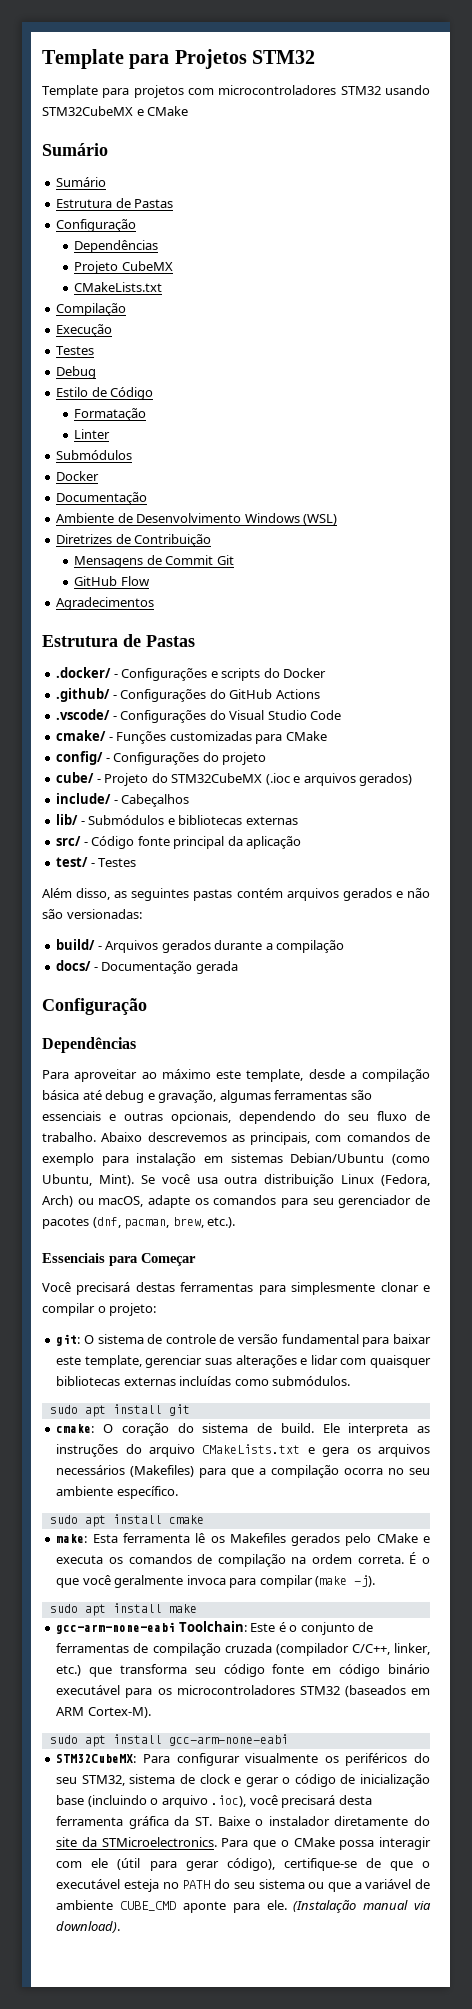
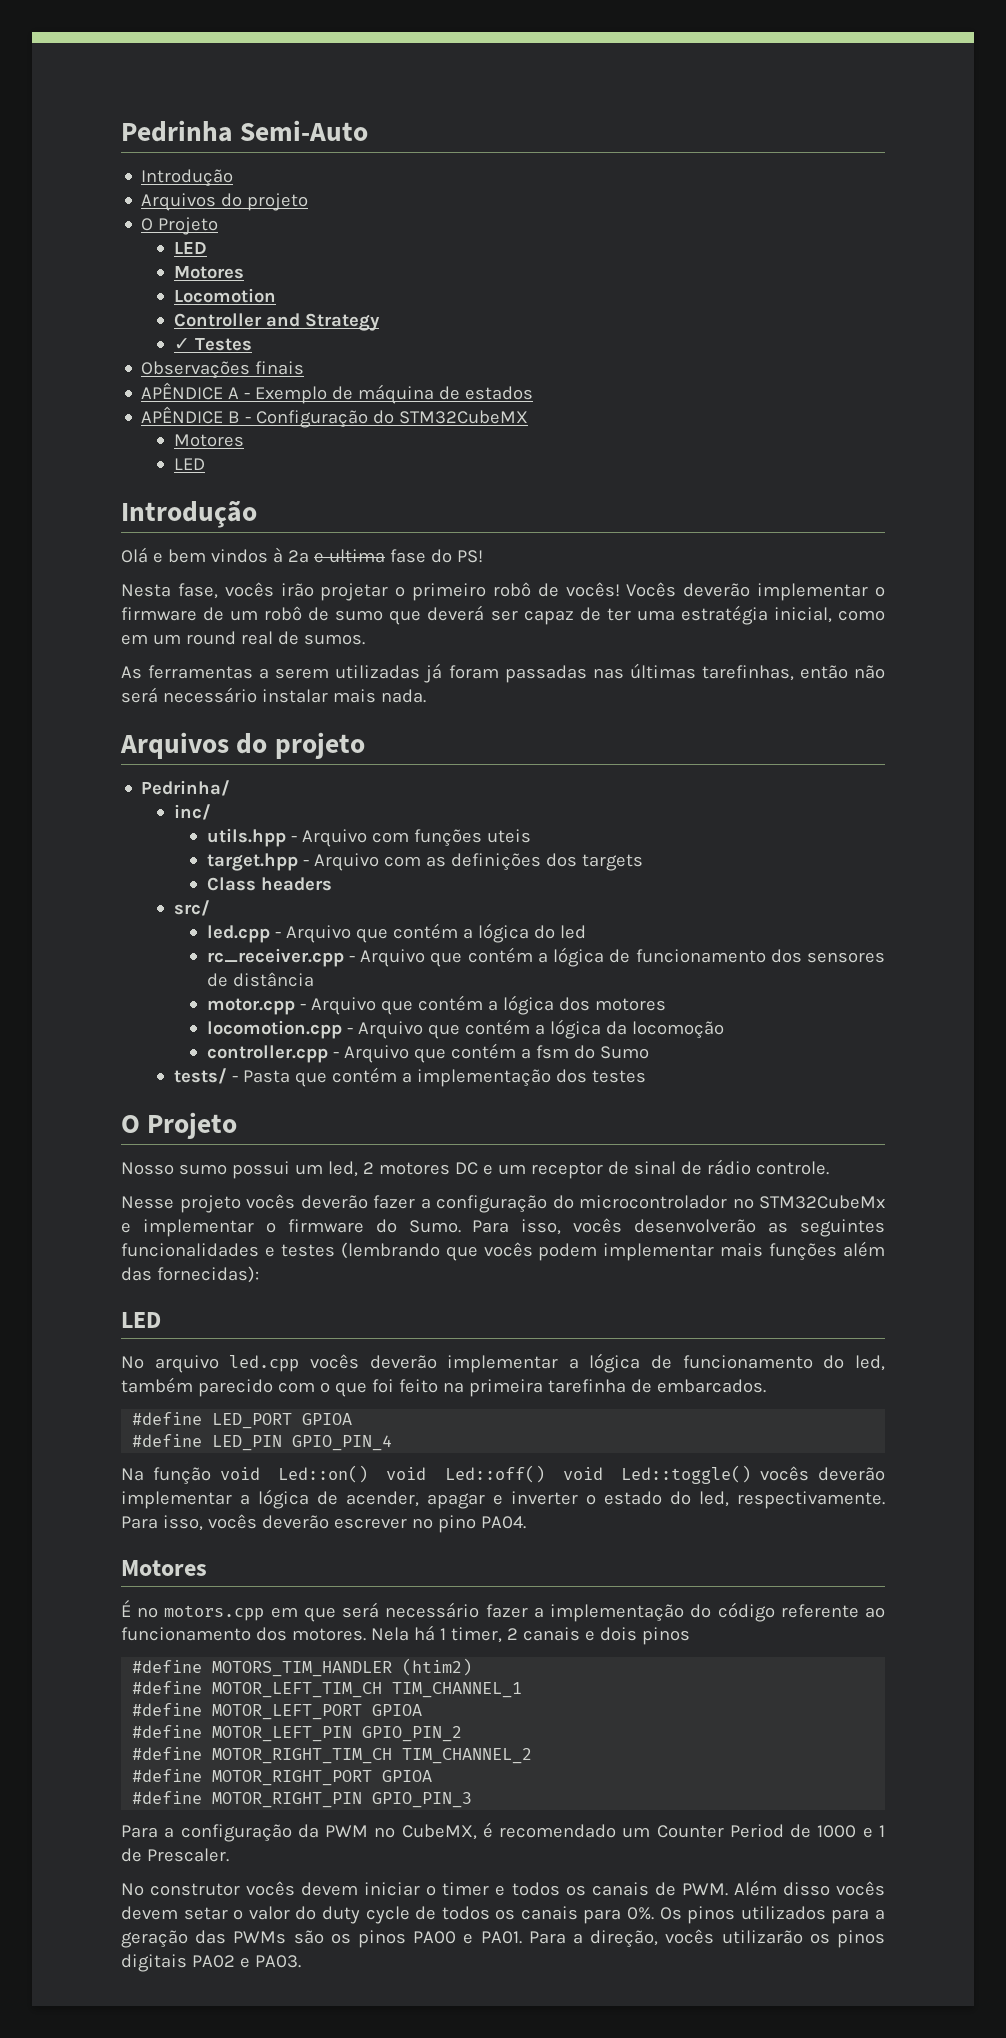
- Template para Projetos STM32
- Template para projetos com microcontroladores STM32 usando STM32CubeMX e CMake
- Sumário
- Sumário
- Estrutura de Pastas
- Configuração
- Dependências
- Projeto CubeMX
- CMakeLists.txt
- Compilação
- Execução
- Testes
- Debug
- Estilo de Código
- Formatação
- Linter
- Submódulos
- Docker
- Documentação
- Ambiente de Desenvolvimento Windows (WSL)
- Diretrizes de Contribuição
- Mensagens de Commit Git
- GitHub Flow
- Agradecimentos
- Estrutura de Pastas
- .docker/ - Configurações e scripts do Docker
- .github/ - Configurações do GitHub Actions
- .vscode/ - Configurações do Visual Studio Code
- cmake/ - Funções customizadas para CMake
- config/ - Configurações do projeto
- cube/ - Projeto do STM32CubeMX (.ioc e arquivos gerados)
- include/ - Cabeçalhos
- lib/ - Submódulos e bibliotecas externas
- src/ - Código fonte principal da aplicação
- test/ - Testes
- Além disso, as seguintes pastas contém arquivos gerados e não são versionadas:
- build/ - Arquivos gerados durante a compilação
- docs/ - Documentação gerada
- Configuração
- Dependências
- Para aproveitar ao máximo este template, desde a compilação básica até debug e gravação, algumas ferramentas são essenciais e outras opcionais, dependendo do seu fluxo de trabalho. Abaixo descrevemos as principais, com comandos de exemplo para instalação em sistemas Debian/Ubuntu (como Ubuntu, Mint). Se você usa outra distribuição Linux (Fedora, Arch) ou macOS, adapte os comandos para seu gerenciador de pacotes (dnf, pacman, brew, etc.).
- Essenciais para Começar
- Você precisará destas ferramentas para simplesmente clonar e compilar o projeto:
- git: O sistema de controle de versão fundamental para baixar este template, gerenciar suas alterações e lidar com quaisquer bibliotecas externas incluídas como submódulos.
- sudo apt install git
- cmake: O coração do sistema de build. Ele interpreta as instruções do arquivo CMakeLists.txt e gera os arquivos necessários (Makefiles) para que a compilação ocorra no seu ambiente específico.
- sudo apt install cmake
- make: Esta ferramenta lê os Makefiles gerados pelo CMake e executa os comandos de compilação na ordem correta. É o que você geralmente invoca para compilar (make -j).
- sudo apt install make
- gcc-arm-none-eabi Toolchain: Este é o conjunto de ferramentas de compilação cruzada (compilador C/C++, linker, etc.) que transforma seu código fonte em código binário executável para os microcontroladores STM32 (baseados em ARM Cortex-M).
- sudo apt install gcc-arm-none-eabi
- STM32CubeMX: Para configurar visualmente os periféricos do seu STM32, sistema de clock e gerar o código de inicialização base (incluindo o arquivo .ioc), você precisará desta ferramenta gráfica da ST. Baixe o instalador diretamente do site da STMicroelectronics. Para que o CMake possa interagir com ele (útil para gerar código), certifique-se de que o executável esteja no PATH do seu sistema ou que a variável de ambiente CUBE_CMD aponte para ele. (Instalação manual via download).
+ Pedrinha Semi-Auto
+ Introdução
+ Arquivos do projeto
+ O Projeto
+ LED
+ Motores
+ Locomotion
+ Controller and Strategy
+ ✓ Testes
+ Observações finais
+ APÊNDICE A - Exemplo de máquina de estados
+ APÊNDICE B - Configuração do STM32CubeMX
+ Motores
+ LED
+ Introdução
+ Olá e bem vindos à 2ª e ultima fase do PS!
+ Nesta fase, vocês irão projetar o primeiro robô de vocês! Vocês deverão implementar o firmware de um robô de sumo que deverá ser capaz de ter uma estratégia inicial, como em um round real de sumos.
+ As ferramentas a serem utilizadas já foram passadas nas últimas tarefinhas, então não será necessário instalar mais nada.
+ Arquivos do projeto
+ Pedrinha/
+ inc/
+ utils.hpp - Arquivo com funções uteis
+ target.hpp - Arquivo com as definições dos targets
+ Class headers
+ src/
+ led.cpp - Arquivo que contém a lógica do led
+ rc_receiver.cpp - Arquivo que contém a lógica de funcionamento dos sensores de distância
+ motor.cpp - Arquivo que contém a lógica dos motores
+ locomotion.cpp - Arquivo que contém a lógica da locomoção
+ controller.cpp - Arquivo que contém a fsm do Sumo
+ tests/ - Pasta que contém a implementação dos testes
+ O Projeto
+ Nosso sumo possui um led, 2 motores DC e um receptor de sinal de rádio controle.
+ Nesse projeto vocês deverão fazer a configuração do microcontrolador no STM32CubeMx e implementar o firmware do Sumo. Para isso, vocês desenvolverão as seguintes funcionalidades e testes (lembrando que vocês podem implementar mais funções além das fornecidas):
+ LED
+ No arquivo led.cpp vocês deverão implementar a lógica de funcionamento do led, também parecido com o que foi feito na primeira tarefinha de embarcados.
+ #define LED_PORT GPIOA
+ #define LED_PIN GPIO_PIN_4
+ Na função void Led::on() void Led::off() void Led::toggle() vocês deverão implementar a lógica de acender, apagar e inverter o estado do led, respectivamente. Para isso, vocês deverão escrever no pino PA04.
+ Motores
+ É no motors.cpp em que será necessário fazer a implementação do código referente ao funcionamento dos motores. Nela há 1 timer, 2 canais e dois pinos
+ #define MOTORS_TIM_HANDLER (htim2)
+ #define MOTOR_LEFT_TIM_CH TIM_CHANNEL_1
+ #define MOTOR_LEFT_PORT GPIOA
+ #define MOTOR_LEFT_PIN GPIO_PIN_2
+ #define MOTOR_RIGHT_TIM_CH TIM_CHANNEL_2
+ #define MOTOR_RIGHT_PORT GPIOA
+ #define MOTOR_RIGHT_PIN GPIO_PIN_3
+ Para a configuração da PWM no CubeMX, é recomendado um Counter Period de 1000 e 1 de Prescaler.
+ No construtor vocês devem iniciar o timer e todos os canais de PWM. Além disso vocês devem setar o valor do duty cycle de todos os canais para 0%. Os pinos utilizados para a geração das PWMs são os pinos PA00 e PA01. Para a direção, vocês utilizarão os pinos digitais PA02 e PA03.

